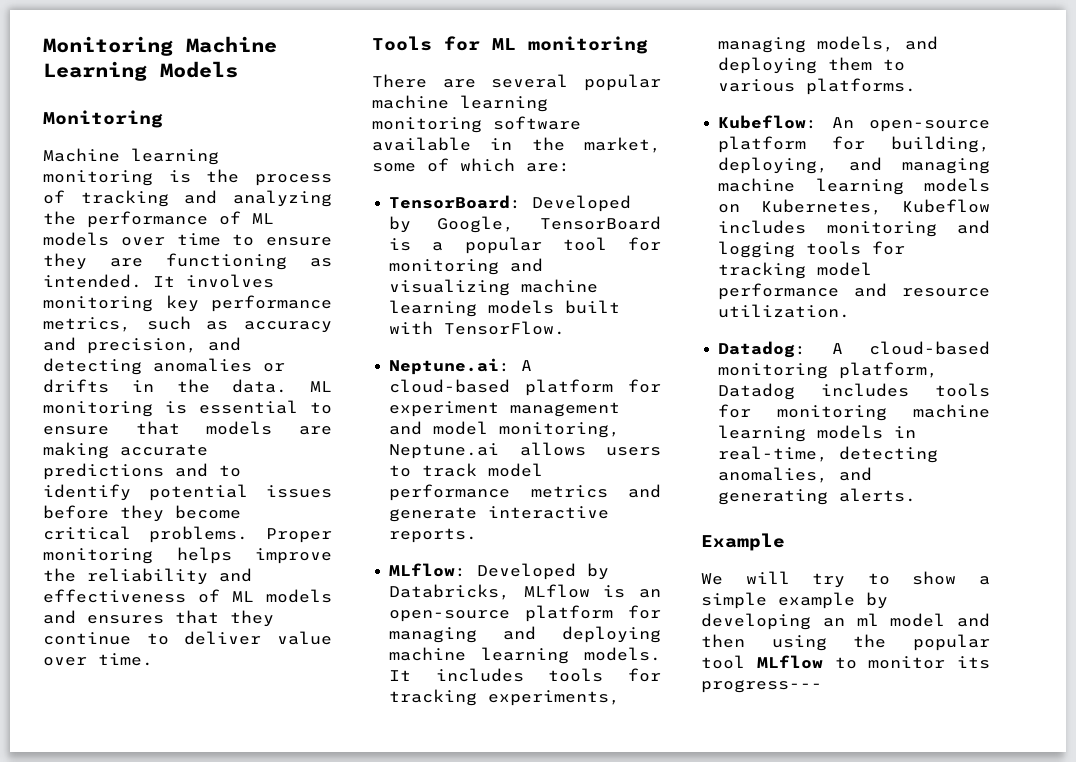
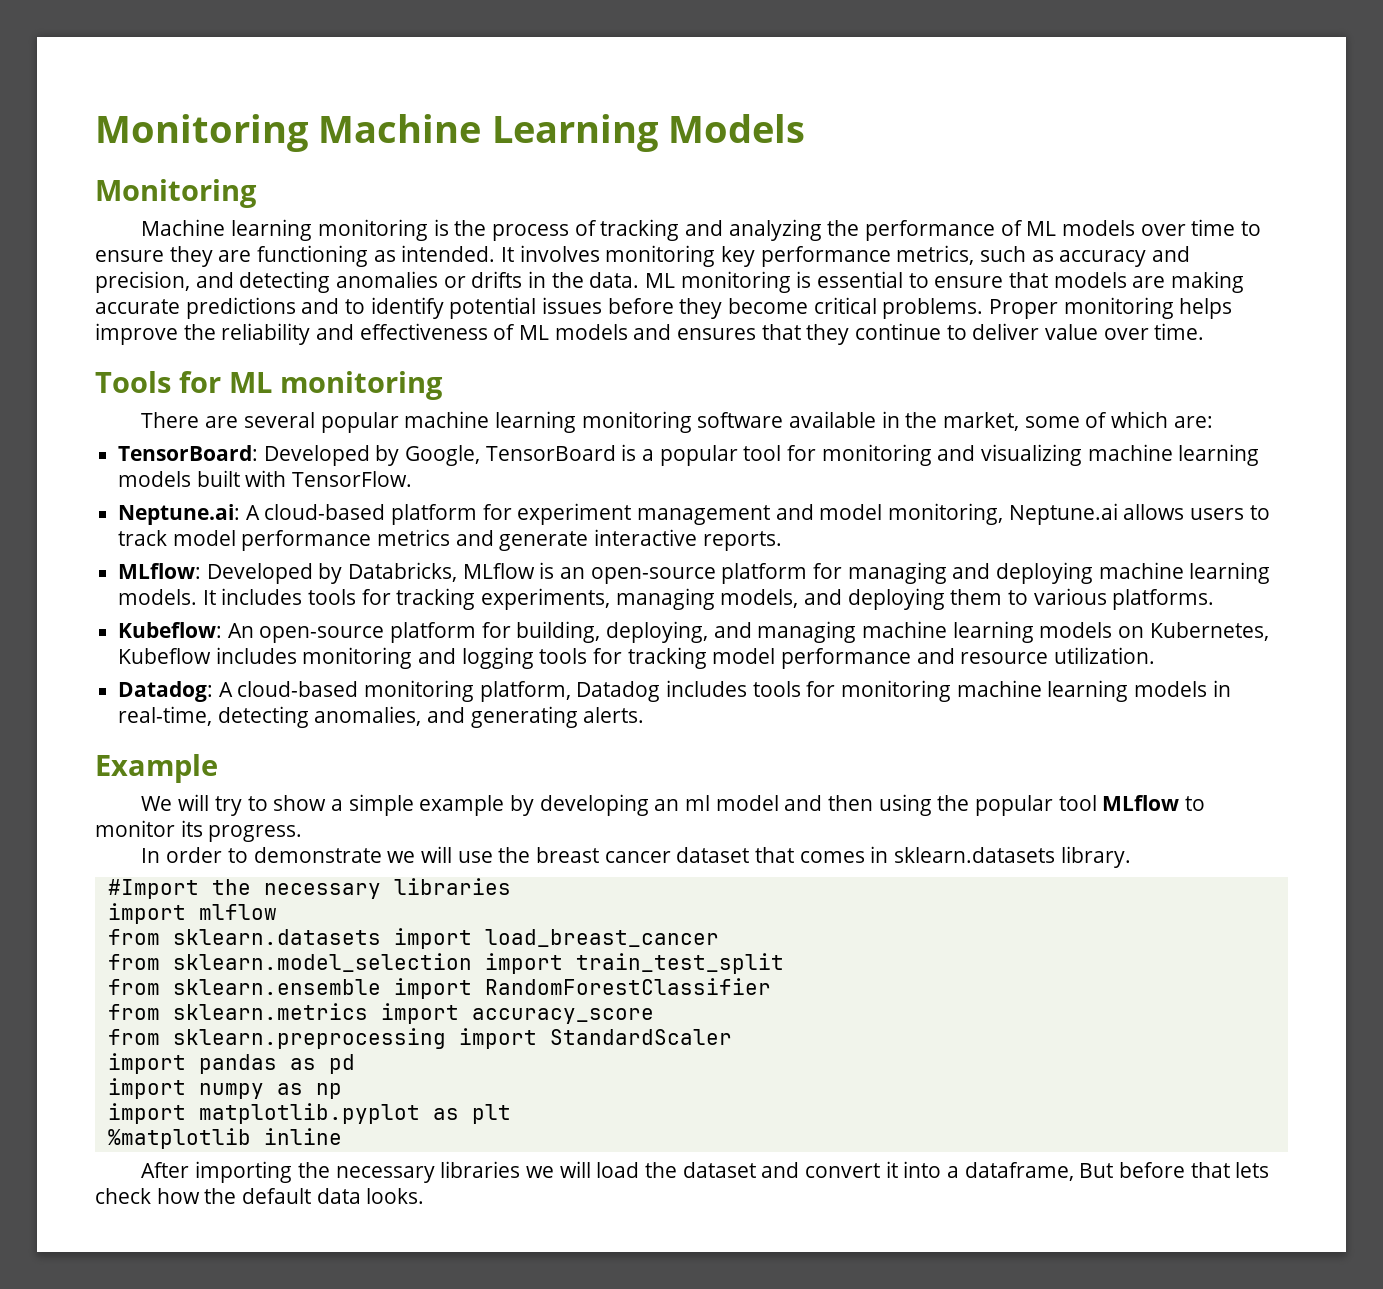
- We will try to show a simple example by developing an ml model and then using the popular tool MLflow to monitor its progress---
+ We will try to show a simple example by developing an ml model and then using the popular tool MLflow to monitor its progress.
+ In order to demonstrate we will use the breast cancer dataset that comes in sklearn.datasets library.
+ #Import the necessary libraries
+ import mlflow
+ from sklearn.datasets import load_breast_cancer
+ from sklearn.model_selection import train_test_split
+ from sklearn.ensemble import RandomForestClassifier
+ from sklearn.metrics import accuracy_score
+ from sklearn.preprocessing import StandardScaler
+ import pandas as pd
+ import numpy as np
+ import matplotlib.pyplot as plt
+ %matplotlib inline
+ After importing the necessary libraries we will load the dataset and convert it into a dataframe, But before that lets check how the default data looks.

